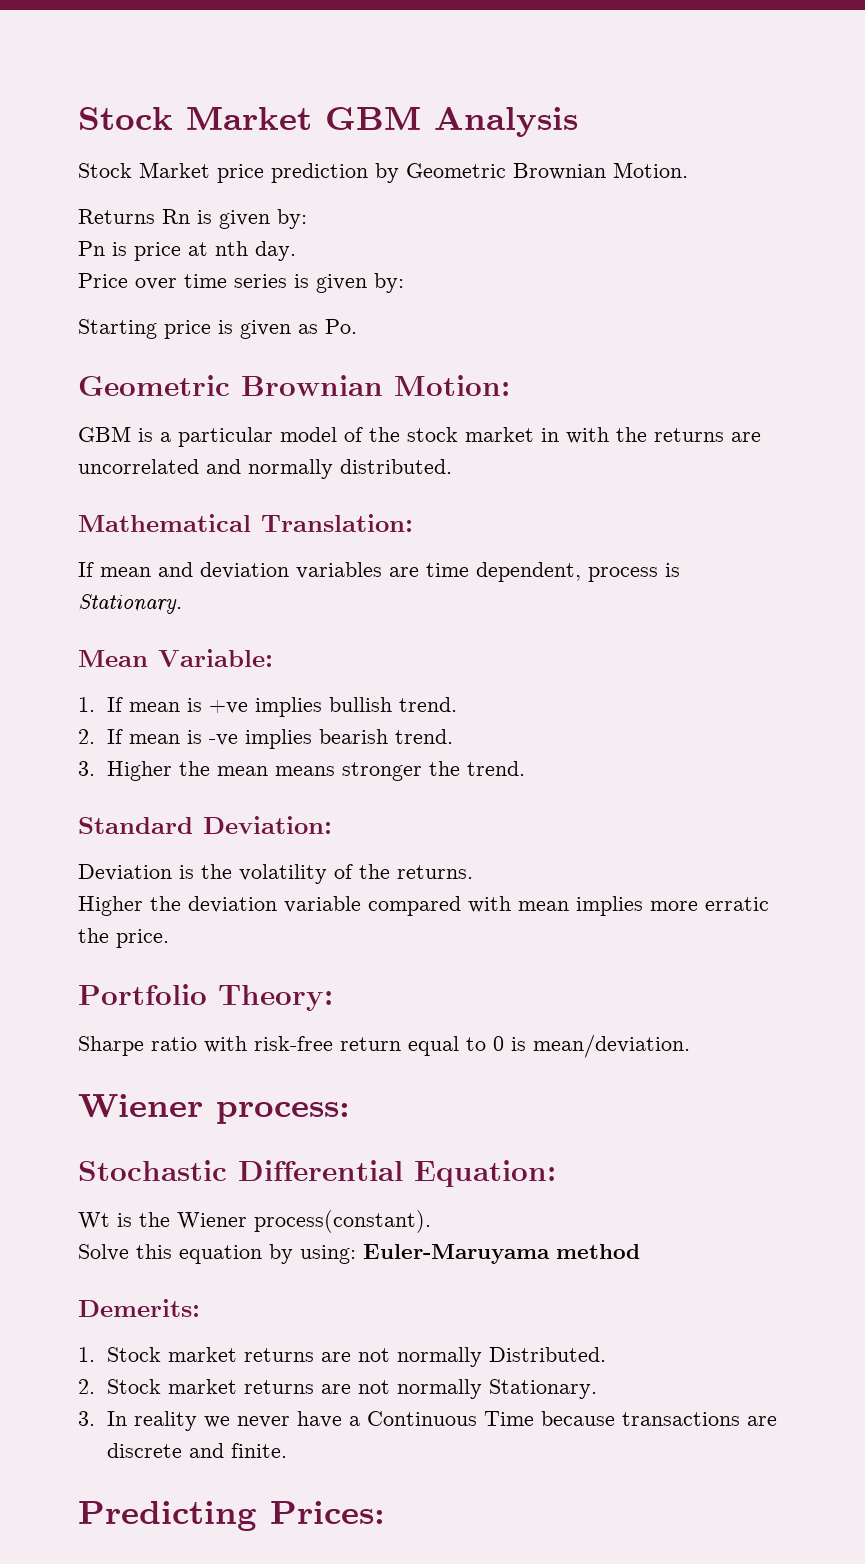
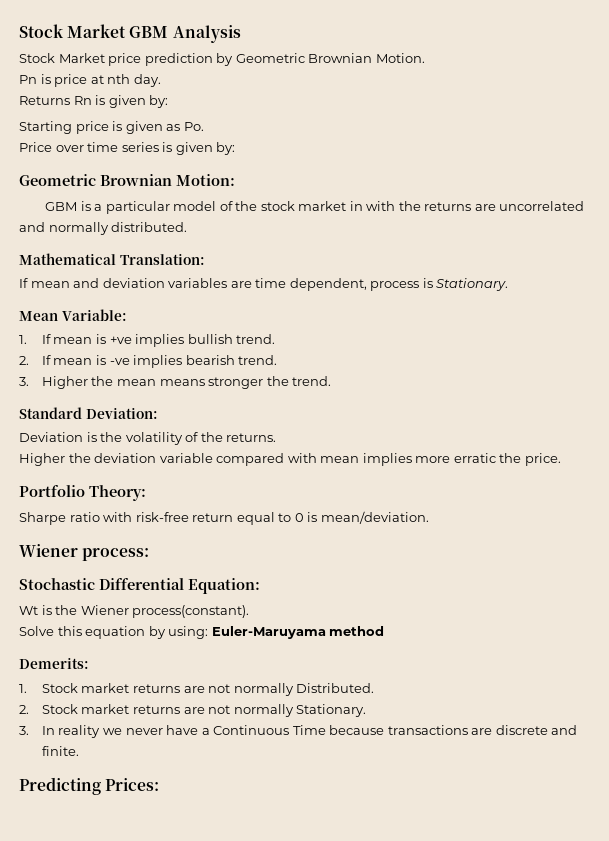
- Returns Rn is given by:
- Price over time series is given by:
+ Returns Rn is given by:
+ Price over time series is given by:

